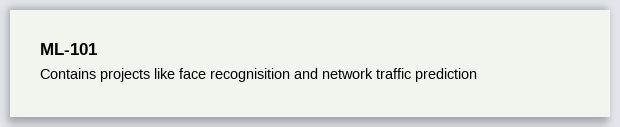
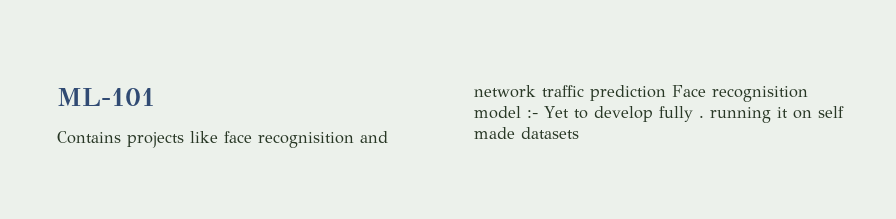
- Contains projects like face recognisition and network traffic prediction
+ Contains projects like face recognisition and network traffic prediction Face recognisition model :- Yet to develop fully . running it on self made datasets

